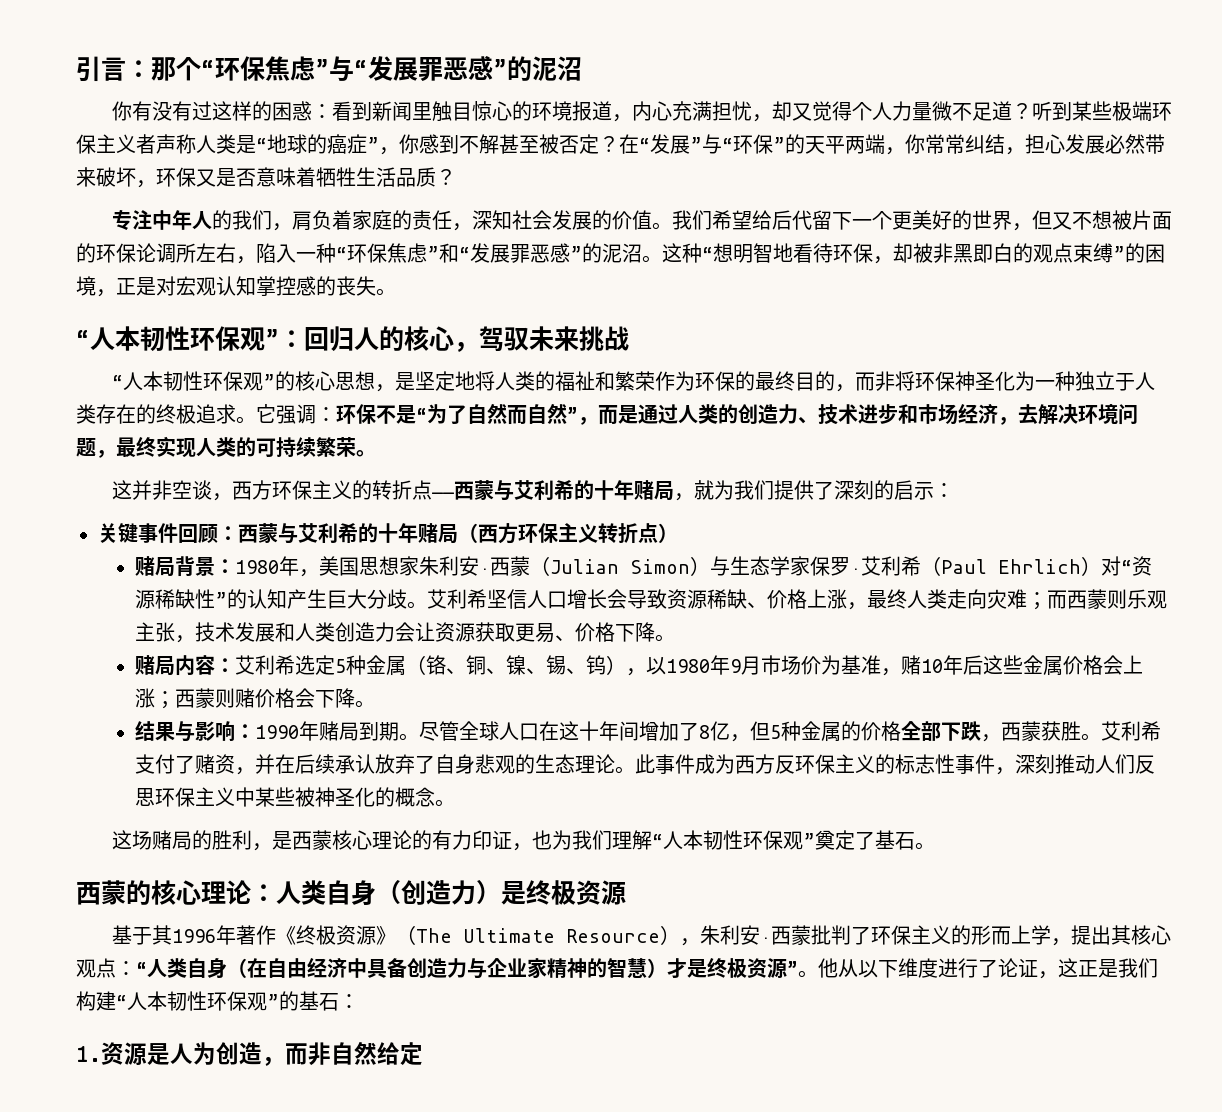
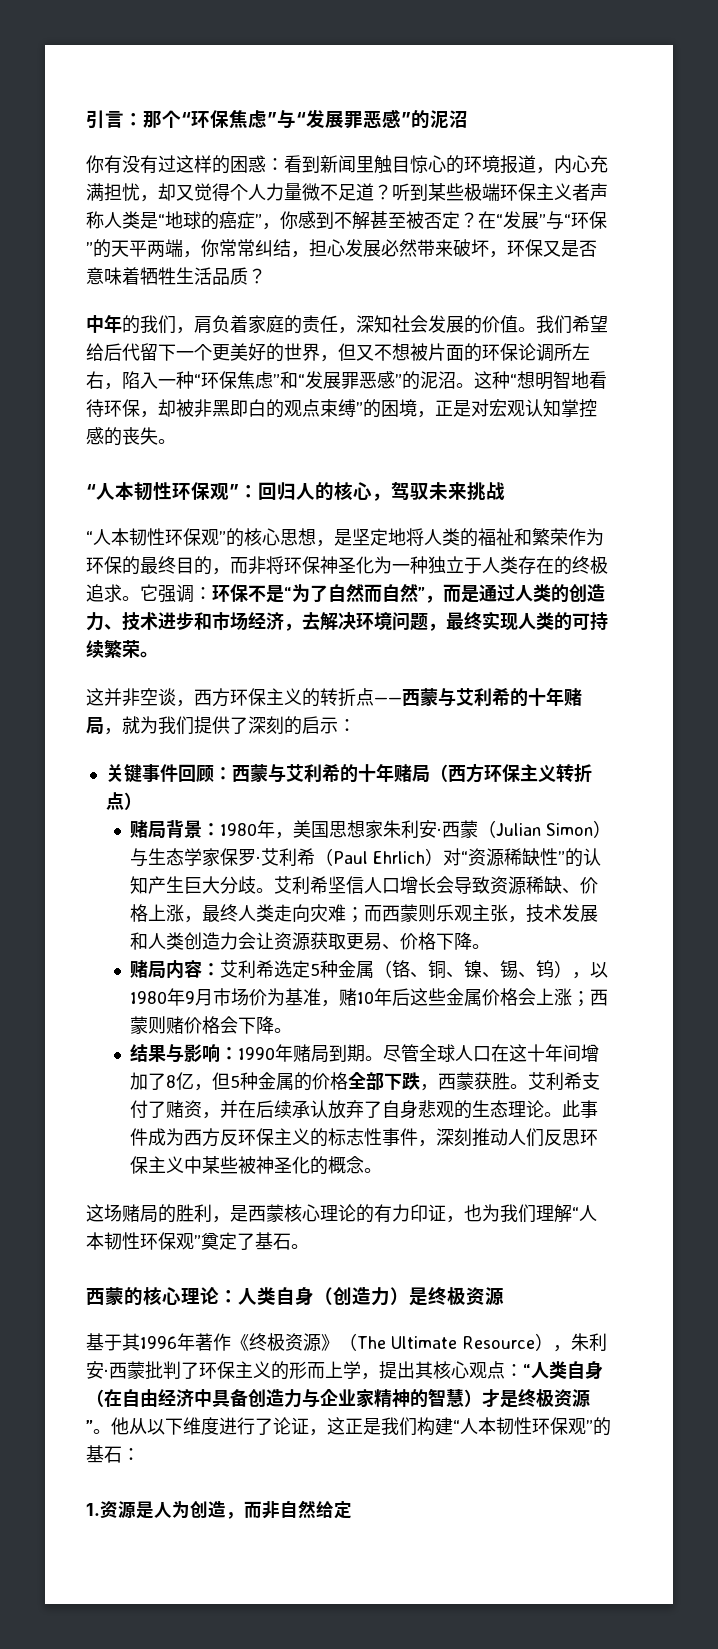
- 专注中年人的我们，肩负着家庭的责任，深知社会发展的价值。
+ 中年的我们，肩负着家庭的责任，深知社会发展的价值。

